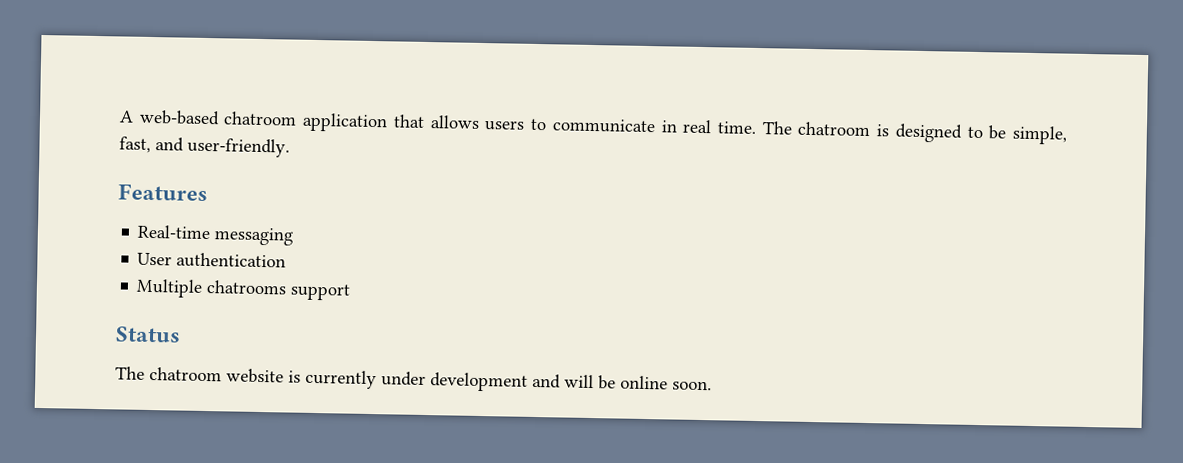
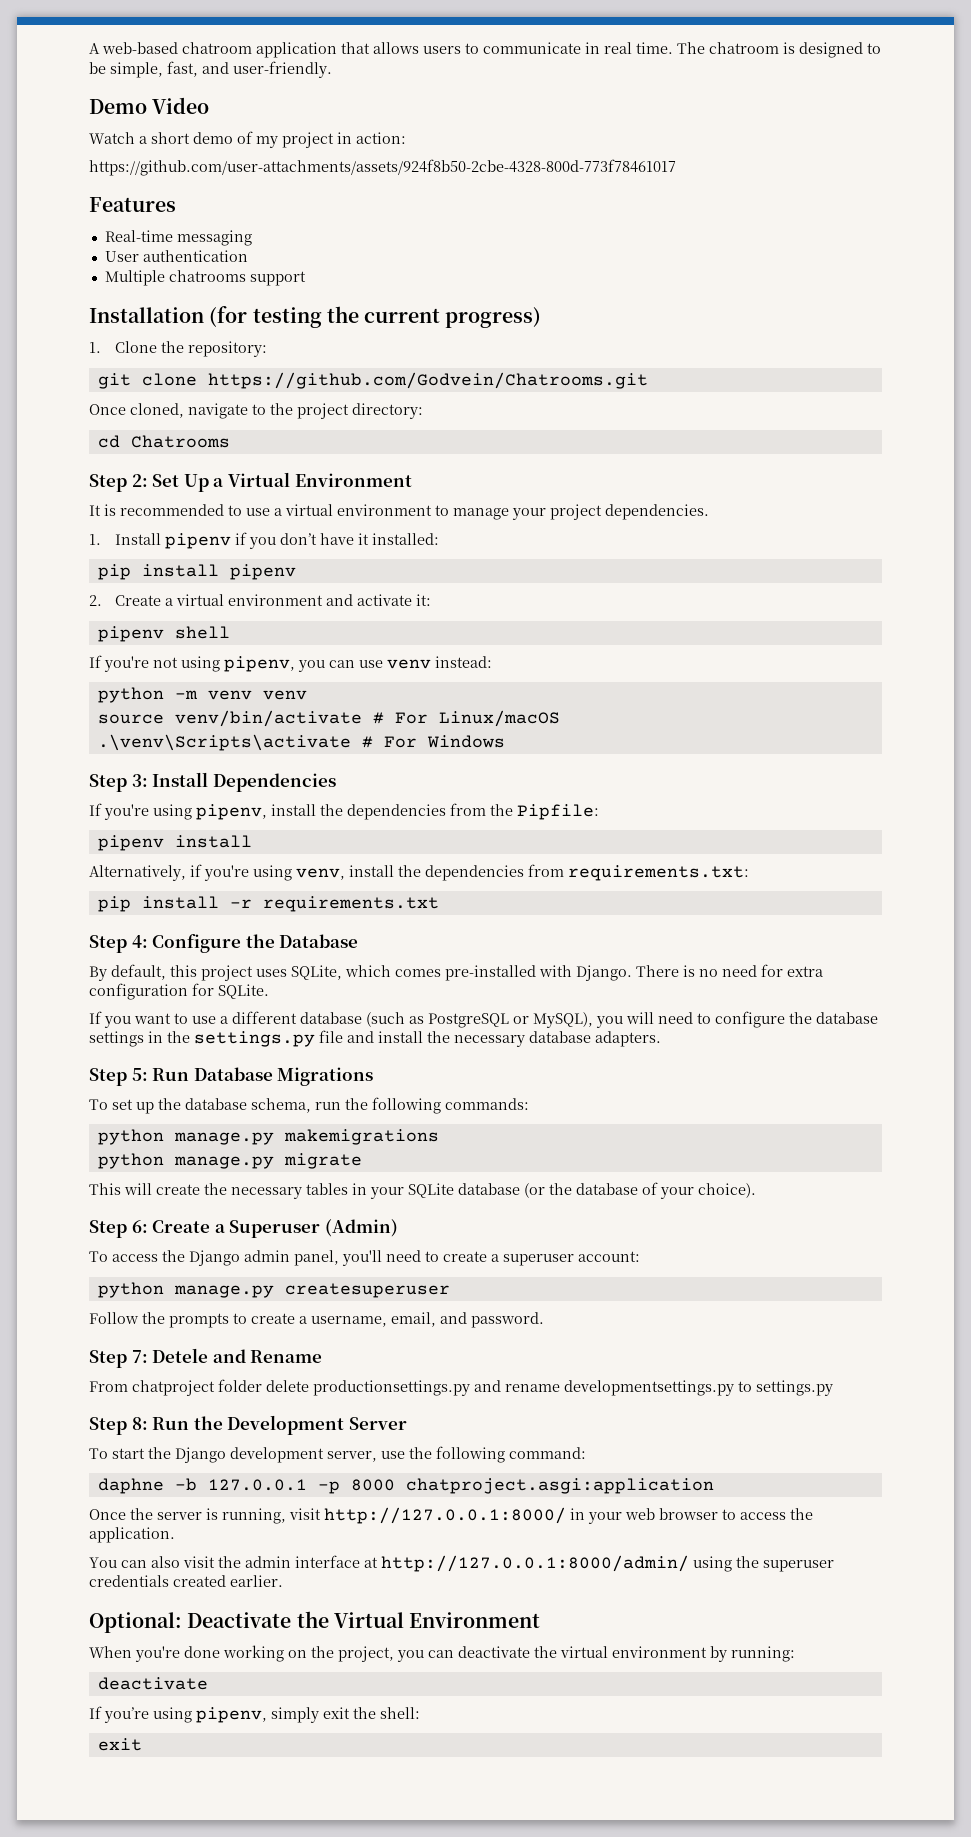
+ Demo Video
+ Watch a short demo of my project in action:
+ https://github.com/user-attachments/assets/924f8b50-2cbe-4328-800d-773f78461017
- Status
- The chatroom website is currently under development and will be online soon.
+ Installation (for testing the current progress)
+ 1. Clone the repository:
+ git clone https://github.com/Godvein/Chatrooms.git
+ Once cloned, navigate to the project directory:
+ cd Chatrooms
+ Step 2: Set Up a Virtual Environment
+ It is recommended to use a virtual environment to manage your project dependencies.
+ 1. Install pipenv if you don’t have it installed:
+ pip install pipenv
+ 2. Create a virtual environment and activate it:
+ pipenv shell
+ If you're not using pipenv, you can use venv instead:
+ python -m venv venv
+ source venv/bin/activate # For Linux/macOS
+ .\venv\Scripts\activate # For Windows
+ Step 3: Install Dependencies
+ If you're using pipenv, install the dependencies from the Pipfile:
+ pipenv install
+ Alternatively, if you're using venv, install the dependencies from requirements.txt:
+ pip install -r requirements.txt
+ Step 4: Configure the Database
+ By default, this project uses SQLite, which comes pre-installed with Django. There is no need for extra configuration for SQLite.
+ If you want to use a different database (such as PostgreSQL or MySQL), you will need to configure the database settings in the settings.py file and install the necessary database adapters.
+ Step 5: Run Database Migrations
+ To set up the database schema, run the following commands:
+ python manage.py makemigrations
+ python manage.py migrate
+ This will create the necessary tables in your SQLite database (or the database of your choice).
+ Step 6: Create a Superuser (Admin)
+ To access the Django admin panel, you'll need to create a superuser account:
+ python manage.py createsuperuser
+ Follow the prompts to create a username, email, and password.
+ Step 7: Detele and Rename
+ From chatproject folder delete productionsettings.py and rename developmentsettings.py to settings.py
+ Step 8: Run the Development Server
+ To start the Django development server, use the following command:
+ daphne -b 127.0.0.1 -p 8000 chatproject.asgi:application
+ Once the server is running, visit http://127.0.0.1:8000/ in your web browser to access the application.
+ You can also visit the admin interface at http://127.0.0.1:8000/admin/ using the superuser credentials created earlier.
+ Optional: Deactivate the Virtual Environment
+ When you're done working on the project, you can deactivate the virtual environment by running:
+ deactivate
+ If you’re using pipenv, simply exit the shell:
+ exit

